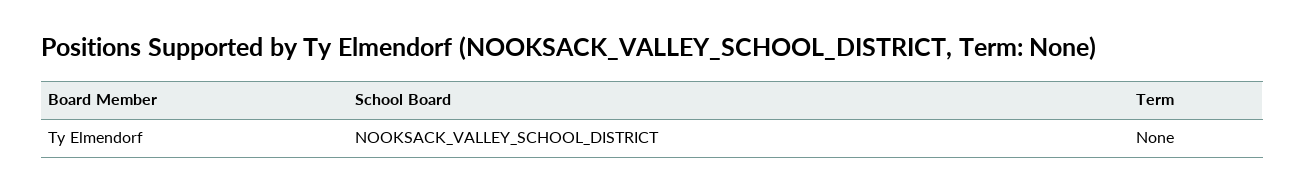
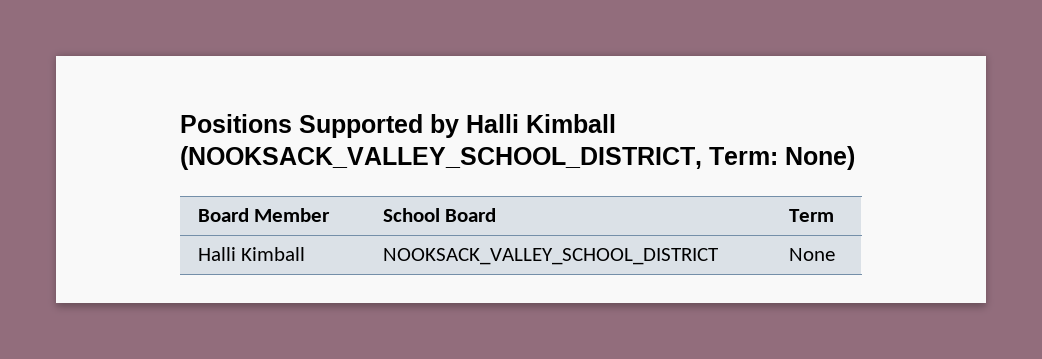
- Positions Supported by Ty Elmendorf (NOOKSACK_VALLEY_SCHOOL_DISTRICT, Term: None)
+ Positions Supported by Halli Kimball (NOOKSACK_VALLEY_SCHOOL_DISTRICT, Term: None)
- Ty Elmendorf | NOOKSACK_VALLEY_SCHOOL_DISTRICT | None
+ Halli Kimball | NOOKSACK_VALLEY_SCHOOL_DISTRICT | None

